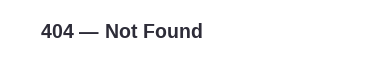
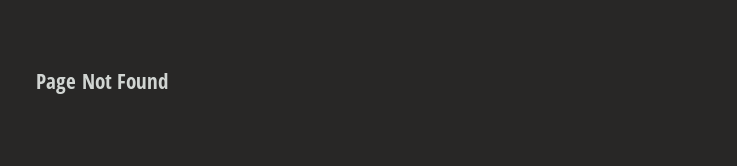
- 404 — Not Found
+ Page Not Found

